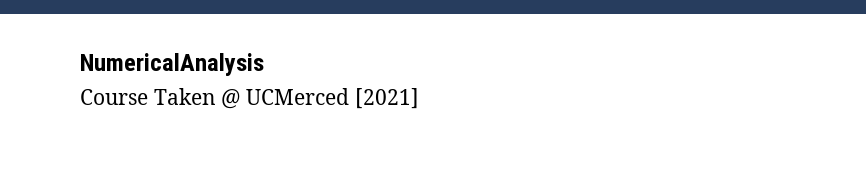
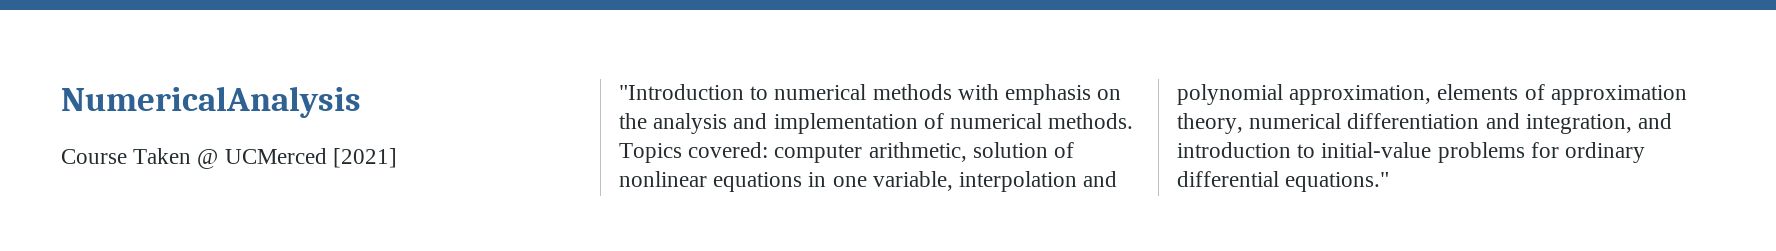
+ "Introduction to numerical methods with emphasis on the analysis and implementation of numerical methods. Topics covered: computer arithmetic, solution of nonlinear equations in one variable, interpolation and polynomial approximation, elements of approximation theory, numerical differentiation and integration, and introduction to initial-value problems for ordinary differential equations."

